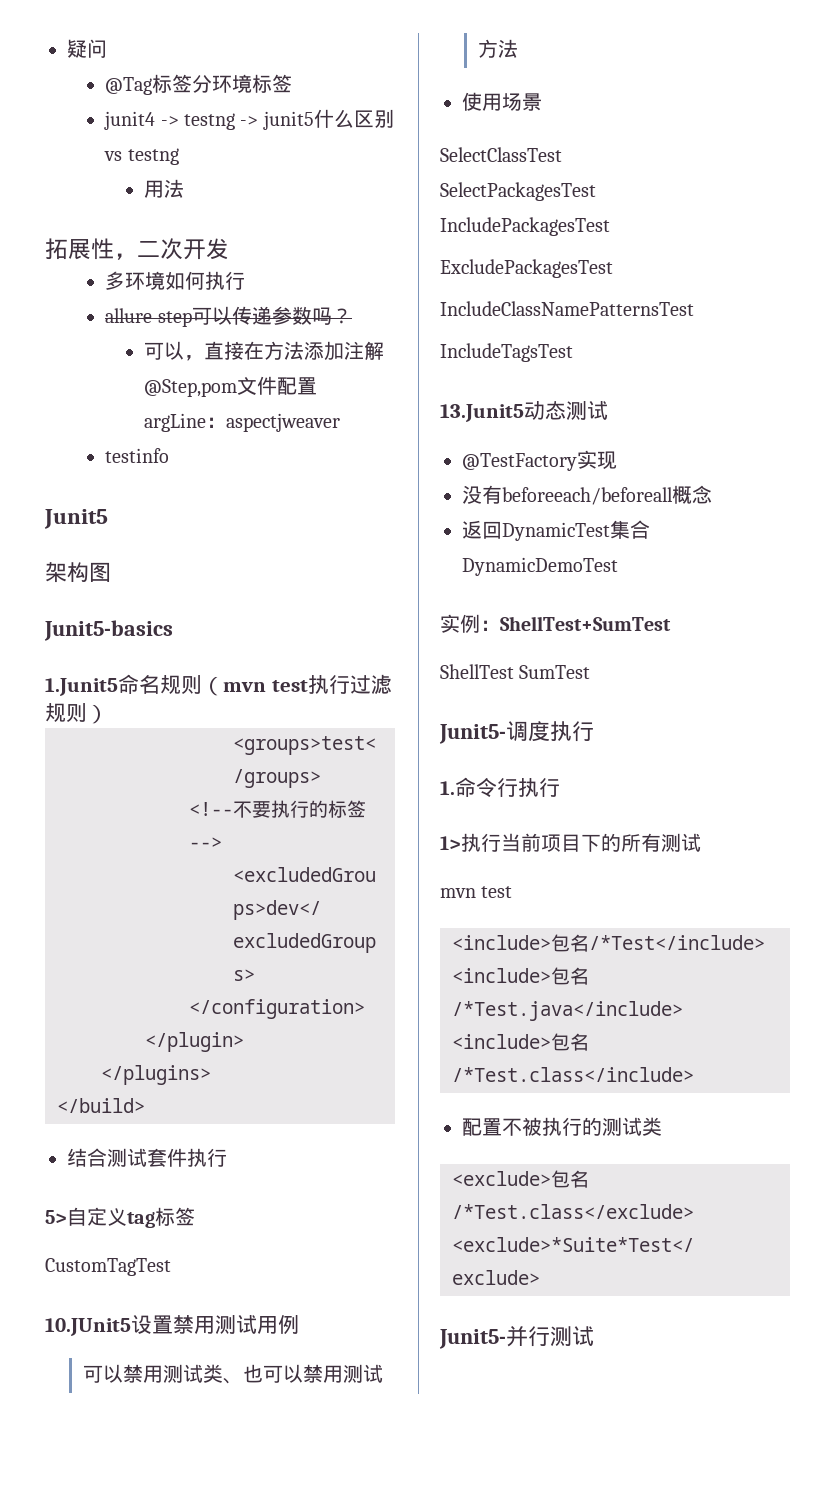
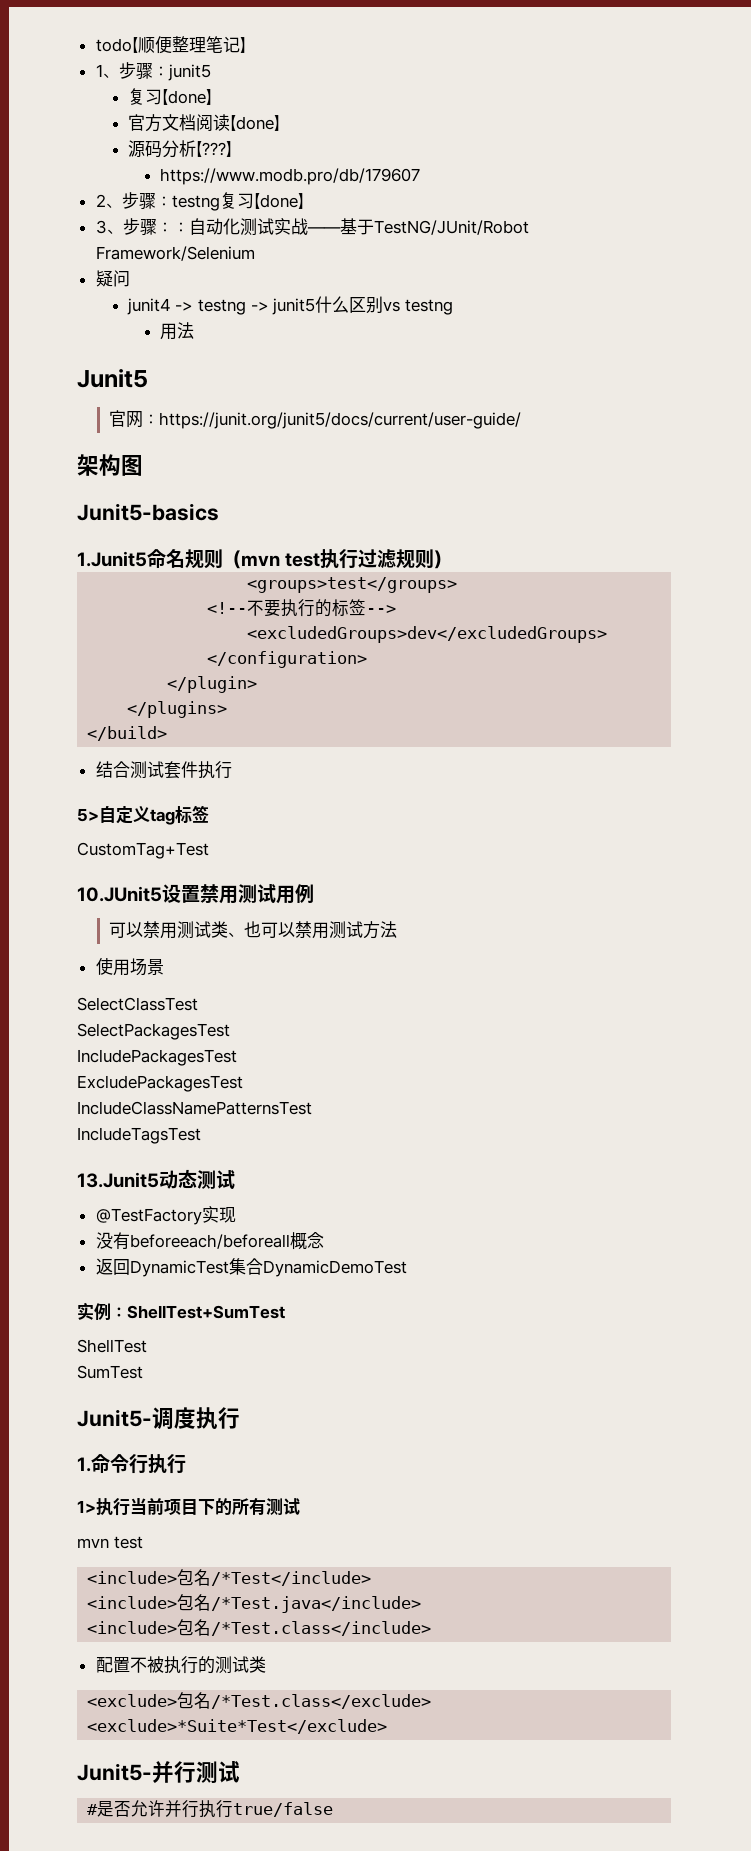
+ todo【顺便整理笔记】
+ 1、步骤：junit5
+ 复习【done】
+ 官方文档阅读【done】
+ 源码分析【???】
+ https://www.modb.pro/db/179607
+ 2、步骤：testng复习【done】
+ 3、步骤：：自动化测试实战——基于TestNG/JUnit/Robot Framework/Selenium
  疑问
- @Tag标签分环境标签
- 拓展性，二次开发
- 多环境如何执行
- allure step可以传递参数吗？
- 可以，直接在方法添加注解@Step,pom文件配置argLine：aspectjweaver
- testinfo
  Junit5
+ 官网：https://junit.org/junit5/docs/current/user-guide/
- CustomTagTest
+ CustomTag+Test
- ShellTest SumTest
+ ShellTest
+ SumTest
+ #是否允许并行执行true/false

